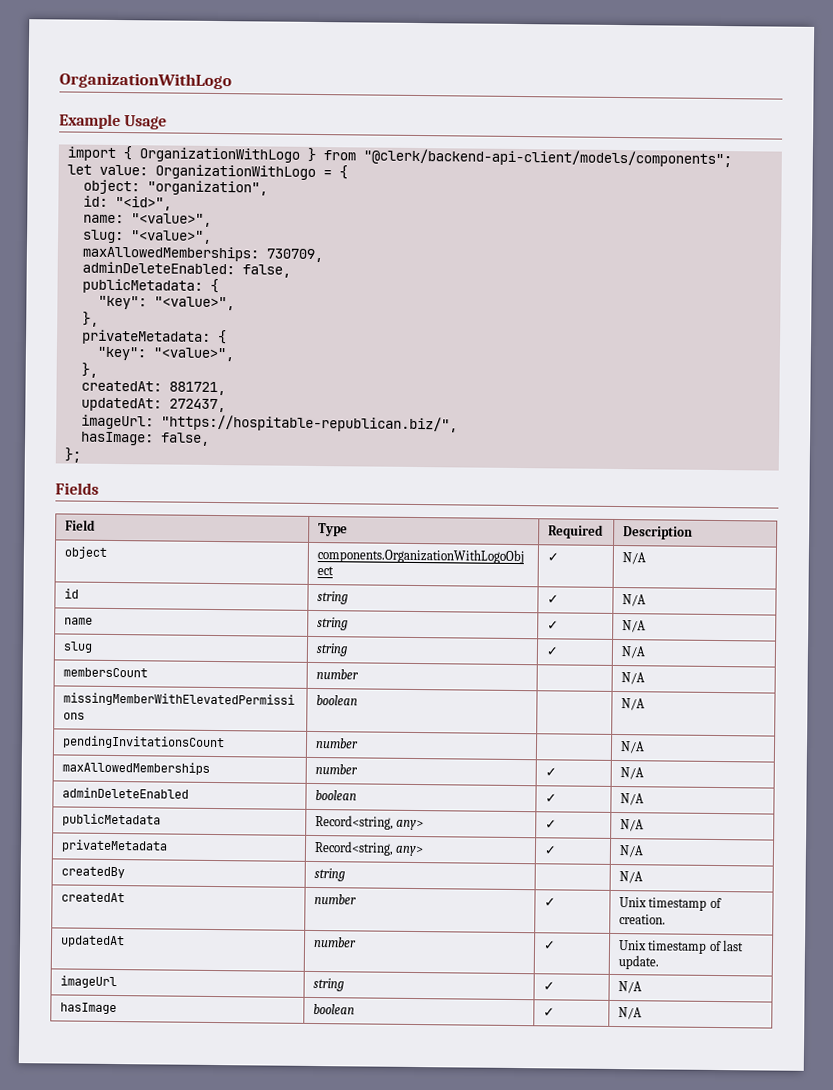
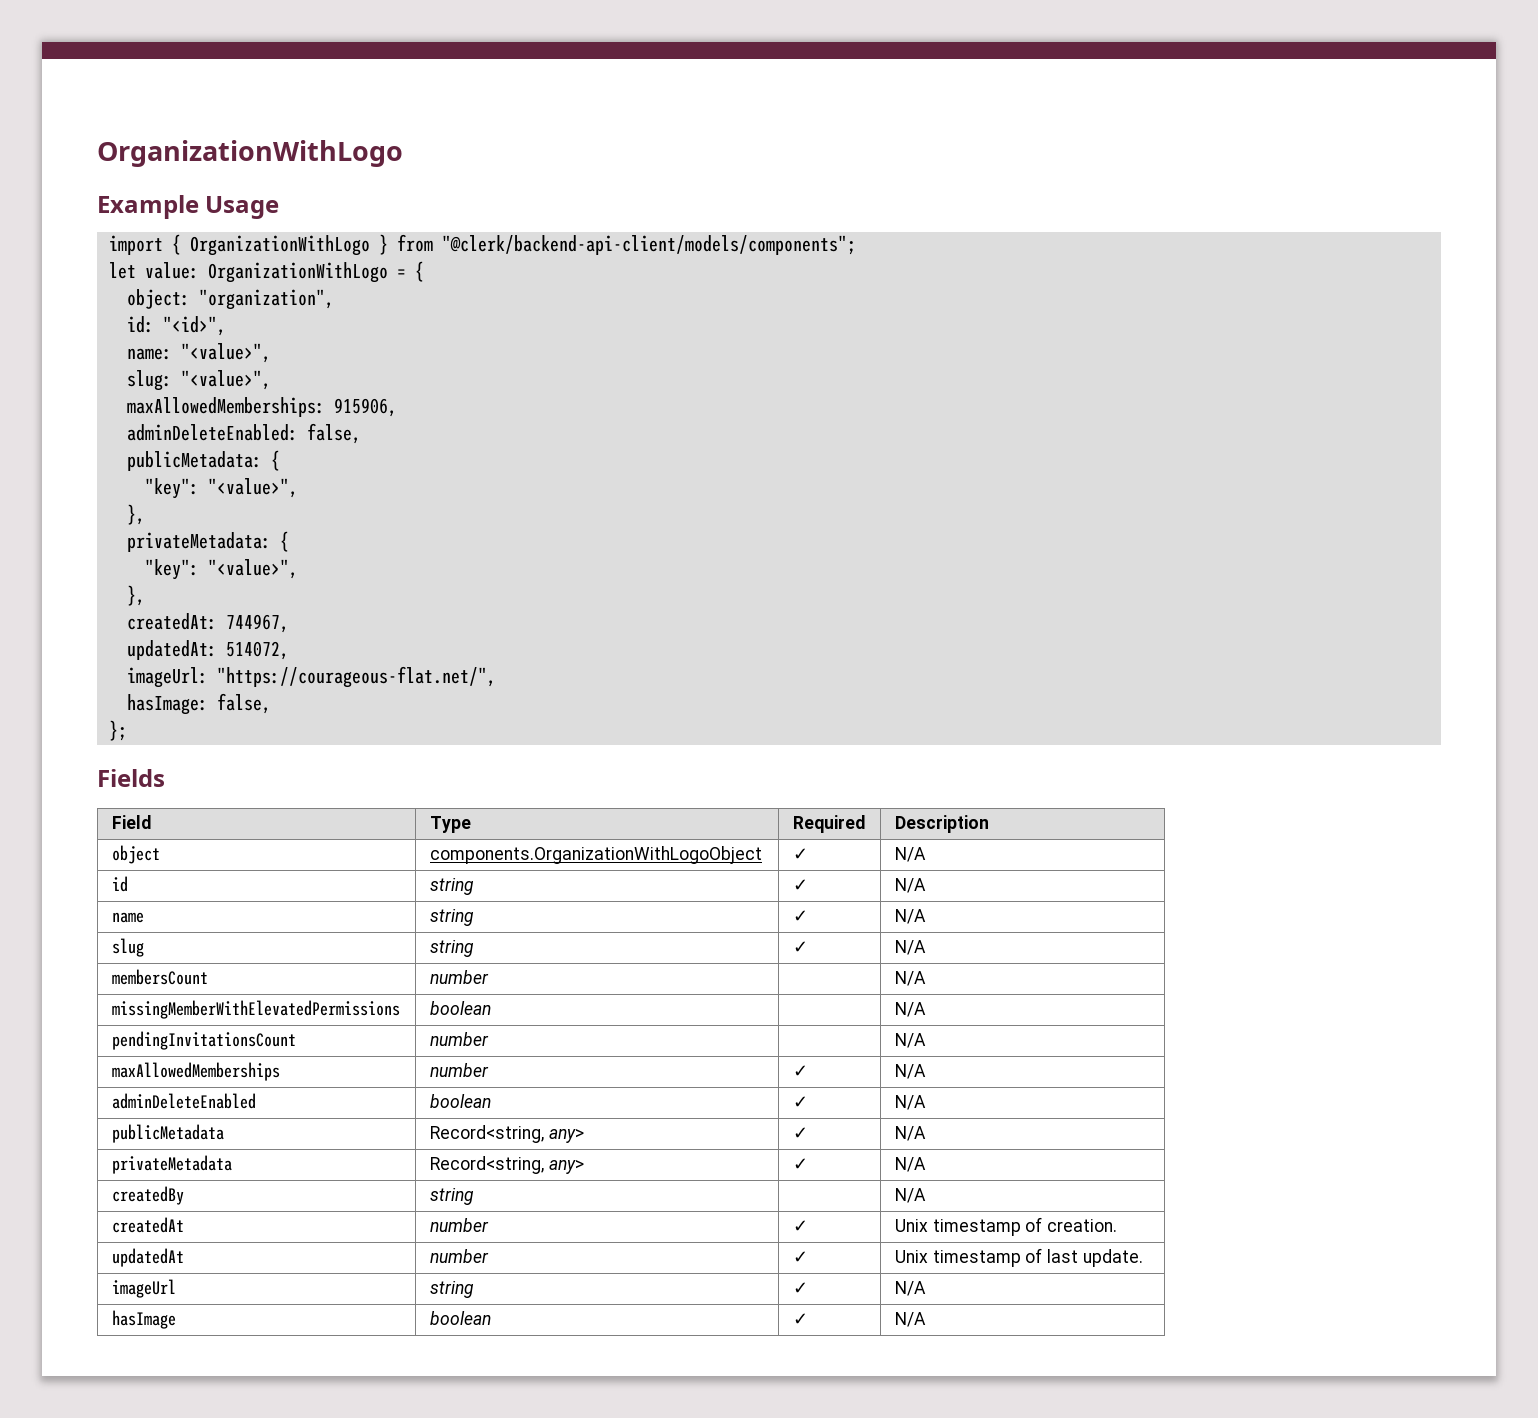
- maxAllowedMemberships: 730709,
+ maxAllowedMemberships: 915906,
- createdAt: 881721,
+ createdAt: 744967,
- updatedAt: 272437,
+ updatedAt: 514072,
- imageUrl: "https://hospitable-republican.biz/",
+ imageUrl: "https://courageous-flat.net/",

